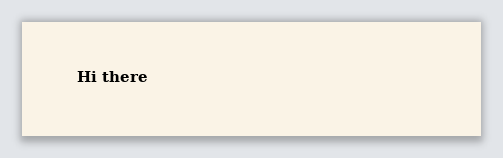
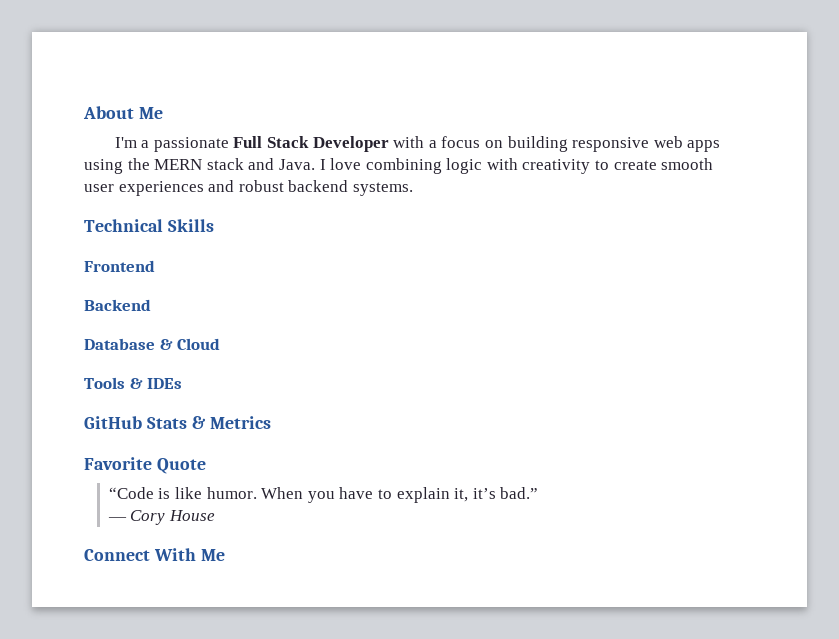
- Hi there
+ About Me
+ I'm a passionate Full Stack Developer with a focus on building responsive web apps using the MERN stack and Java. I love combining logic with creativity to create smooth user experiences and robust backend systems.
+ Technical Skills
+ Frontend
+ Backend
+ Database & Cloud
+ Tools & IDEs
+ GitHub Stats & Metrics
+ Favorite Quote
+ “Code is like humor. When you have to explain it, it’s bad.”
+ — Cory House
+ Connect With Me

